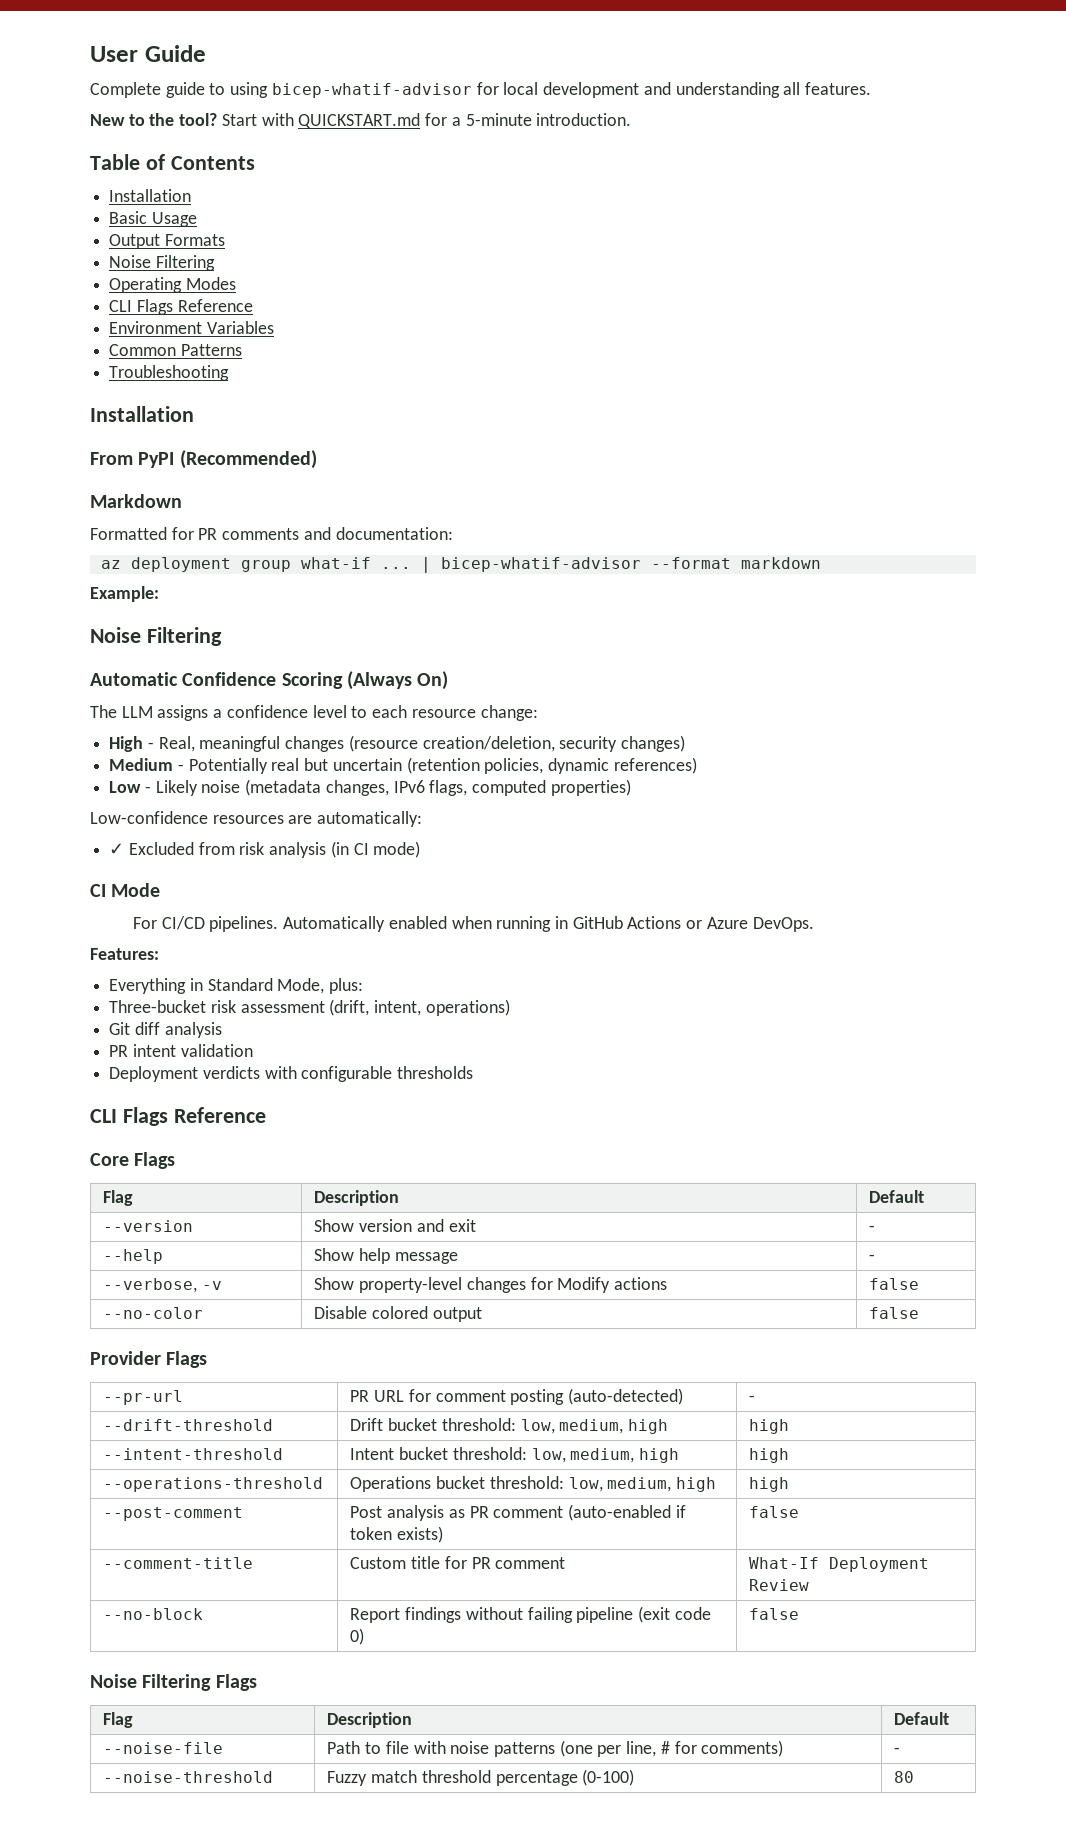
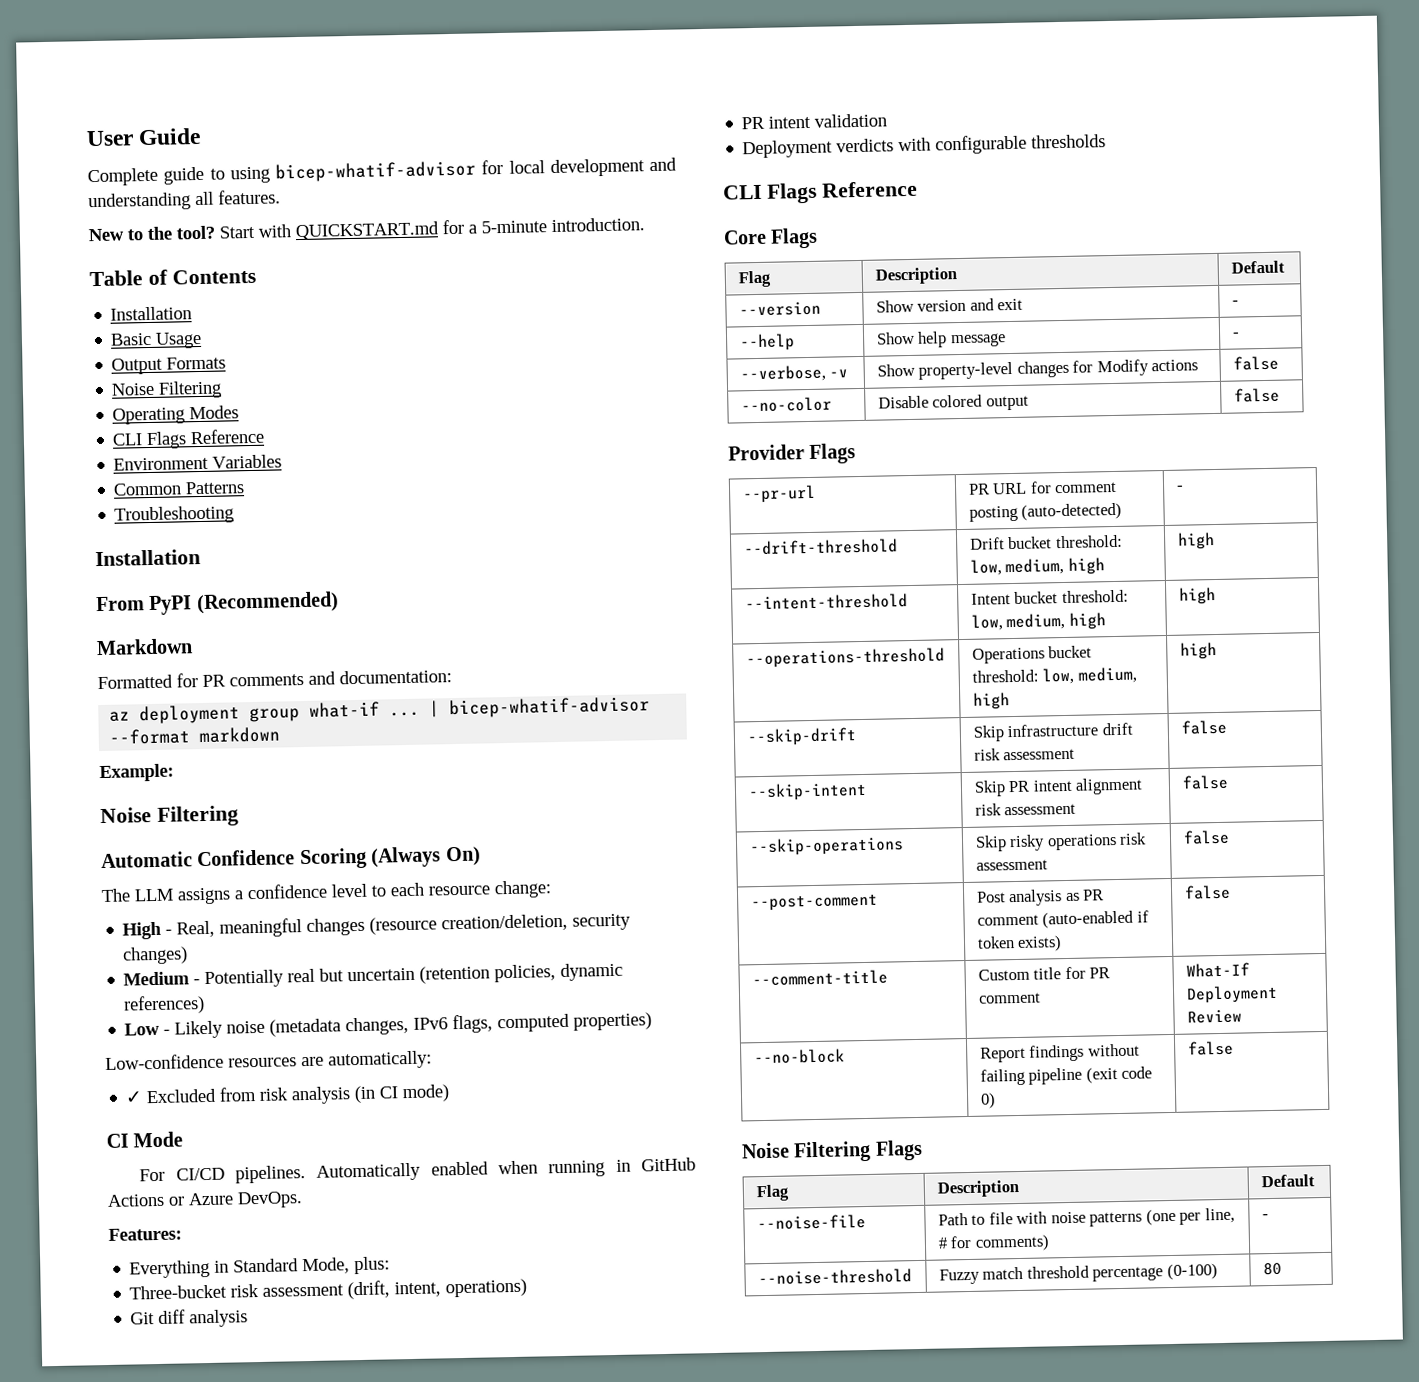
+ --skip-drift | Skip infrastructure drift risk assessment | false
+ --skip-intent | Skip PR intent alignment risk assessment | false
+ --skip-operations | Skip risky operations risk assessment | false

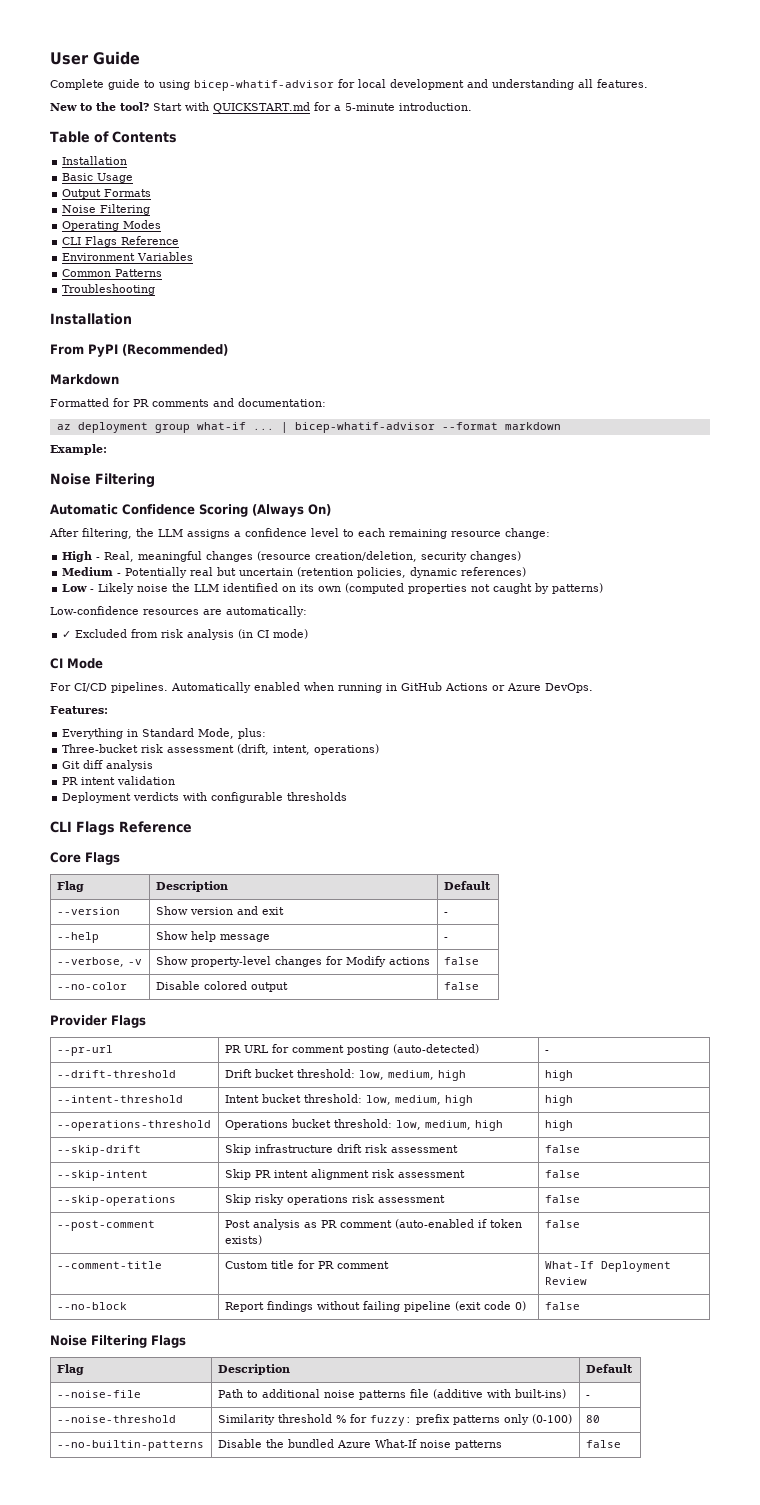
- The LLM assigns a confidence level to each resource change:
+ After filtering, the LLM assigns a confidence level to each remaining resource change:
- Low - Likely noise (metadata changes, IPv6 flags, computed properties)
+ Low - Likely noise the LLM identified on its own (computed properties not caught by patterns)
- --noise-file | Path to file with noise patterns (one per line, # for comments) | -
- --noise-threshold | Fuzzy match threshold percentage (0-100) | 80
+ --noise-file | Path to additional noise patterns file (additive with built-ins) | -
+ --noise-threshold | Similarity threshold % for fuzzy: prefix patterns only (0-100) | 80
+ --no-builtin-patterns | Disable the bundled Azure What-If noise patterns | false

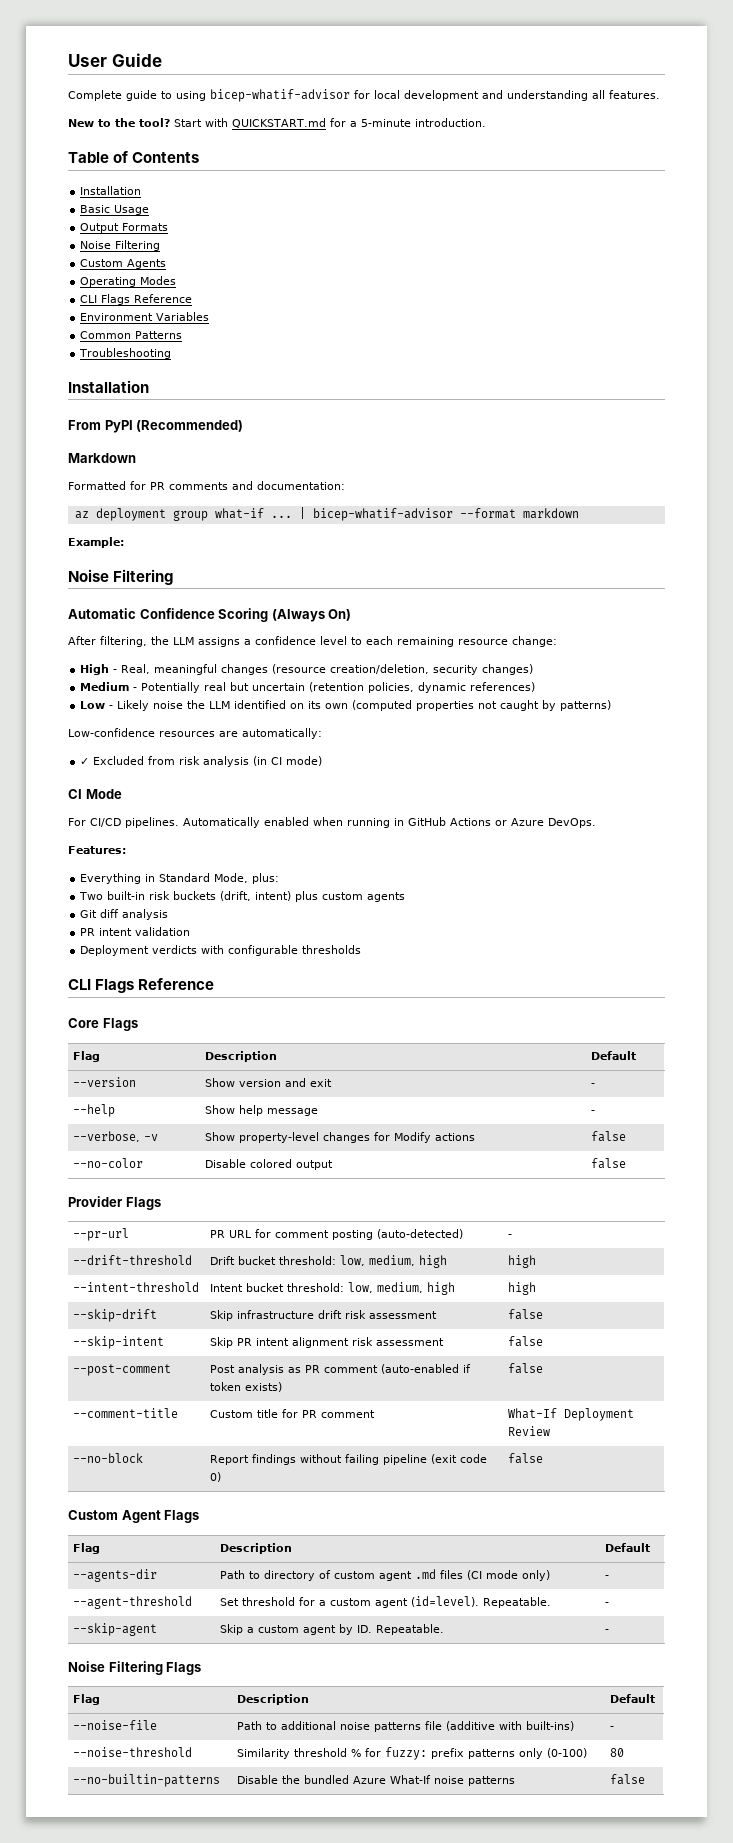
+ Custom Agents
- Three-bucket risk assessment (drift, intent, operations)
+ Two built-in risk buckets (drift, intent) plus custom agents
- --operations-threshold | Operations bucket threshold: low, medium, high | high
- --skip-operations | Skip risky operations risk assessment | false
+ Custom Agent Flags
+ Flag | Description | Default
+ --agents-dir | Path to directory of custom agent .md files (CI mode only) | -
+ --agent-threshold | Set threshold for a custom agent (id=level). Repeatable. | -
+ --skip-agent | Skip a custom agent by ID. Repeatable. | -

